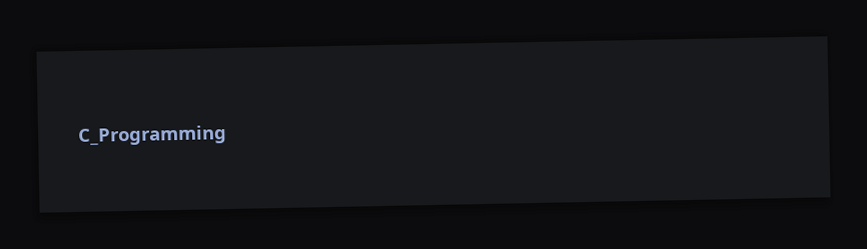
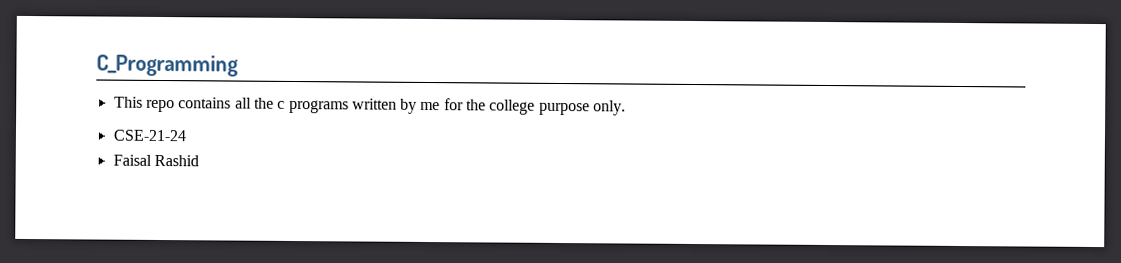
+ This repo contains all the c programs written by me for the college purpose only.
+ CSE-21-24
+ Faisal Rashid

